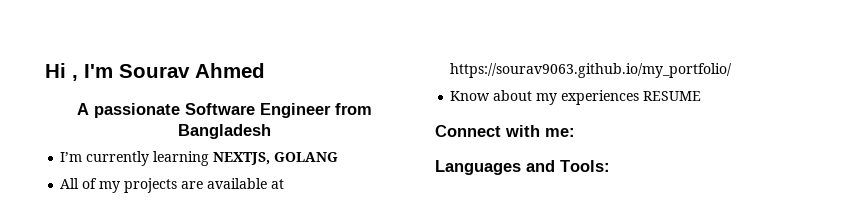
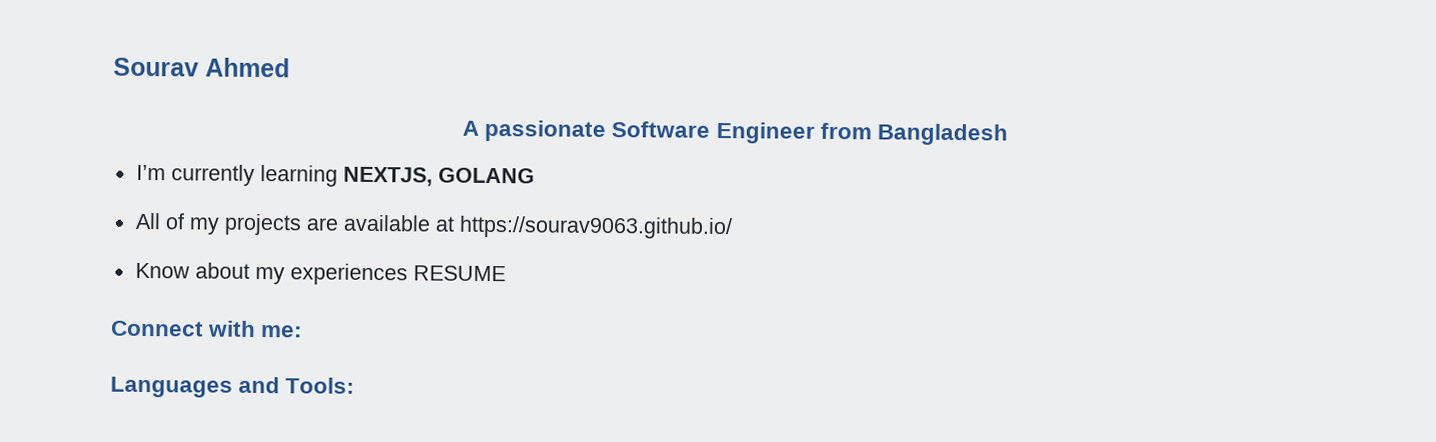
- Hi , I'm Sourav Ahmed
+ Sourav Ahmed
- All of my projects are available at https://sourav9063.github.io/my_portfolio/
+ All of my projects are available at https://sourav9063.github.io/

